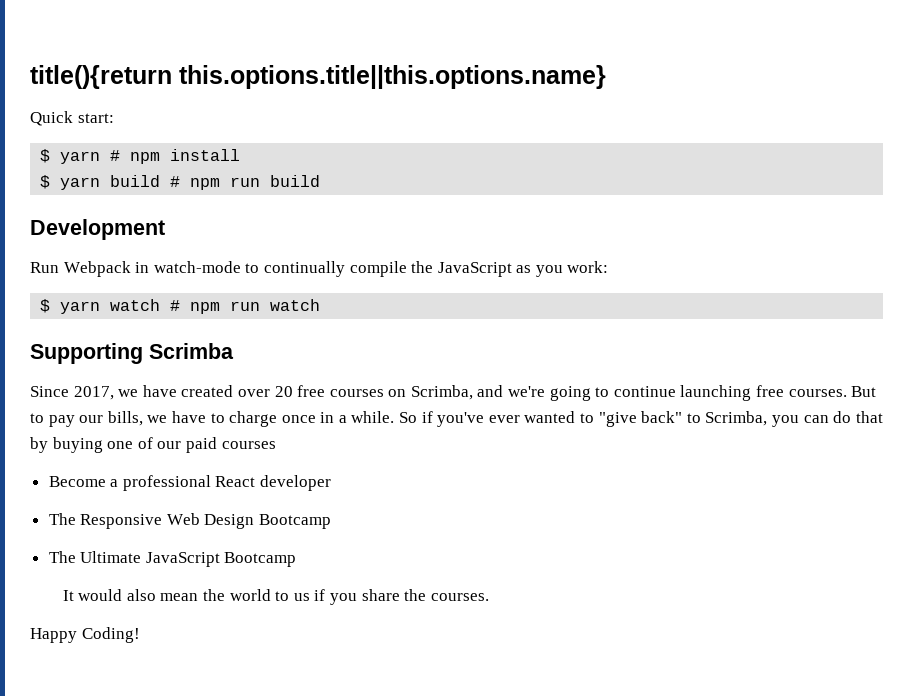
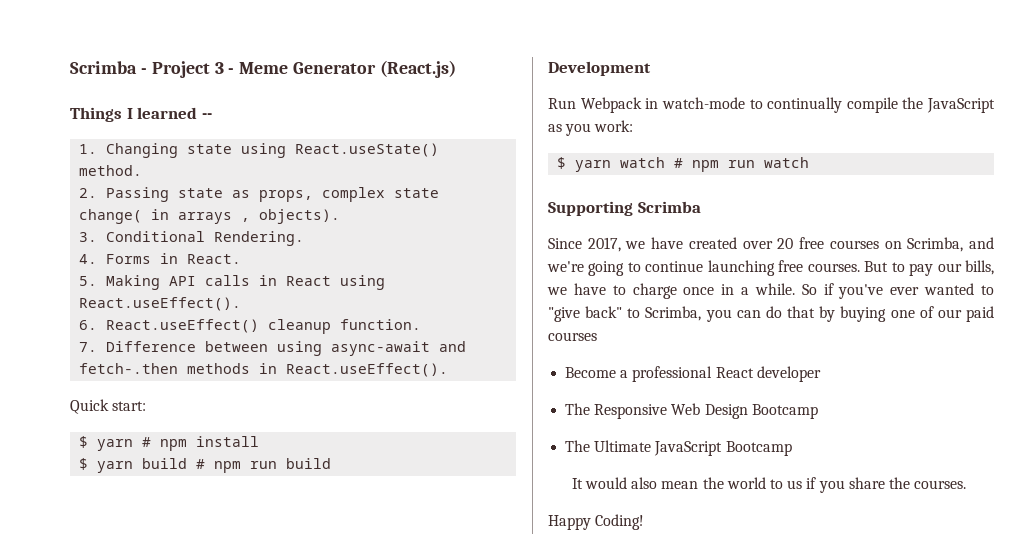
- title(){return this.options.title||this.options.name}
+ Scrimba - Project 3 - Meme Generator (React.js)
+ Things I learned --
+ 1. Changing state using React.useState() method.
+ 2. Passing state as props, complex state change( in arrays , objects).
+ 3. Conditional Rendering.
+ 4. Forms in React.
+ 5. Making API calls in React using React.useEffect().
+ 6. React.useEffect() cleanup function.
+ 7. Difference between using async-await and fetch-.then methods in React.useEffect().

